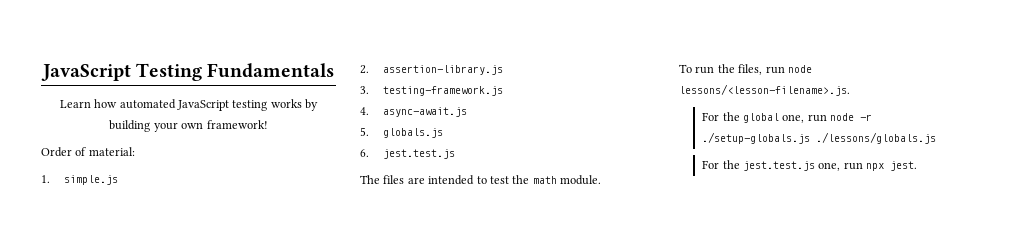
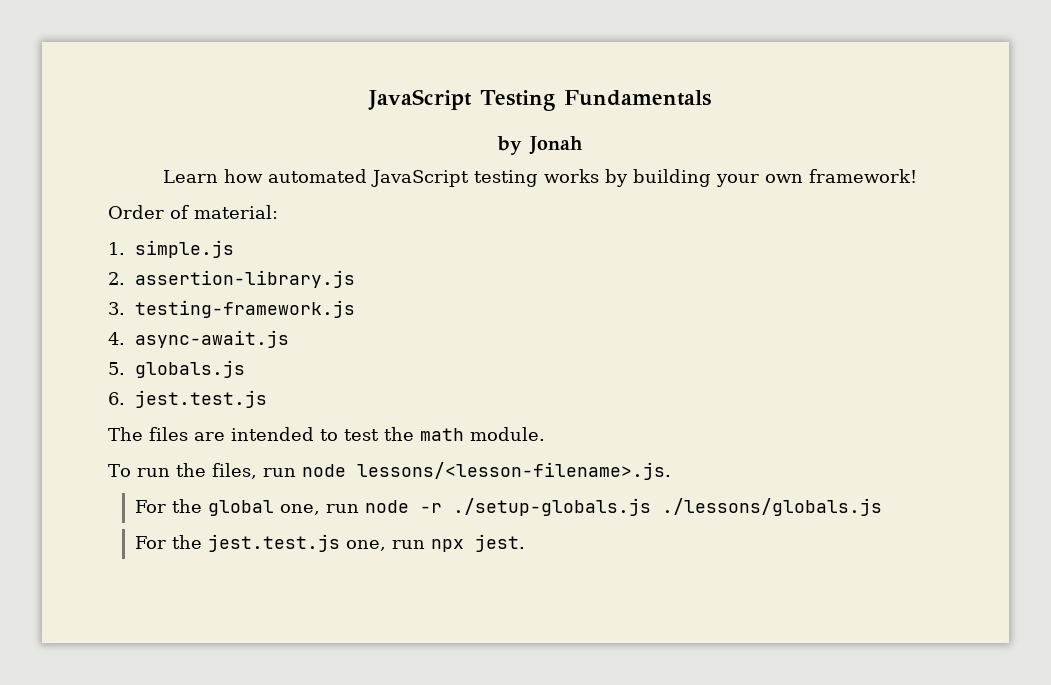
+ by Jonah

